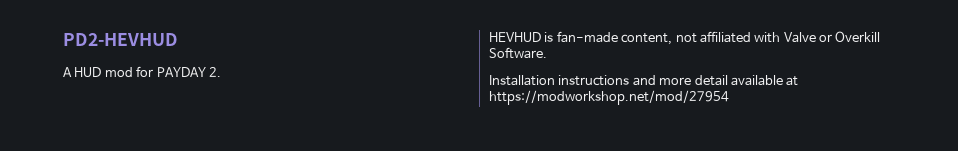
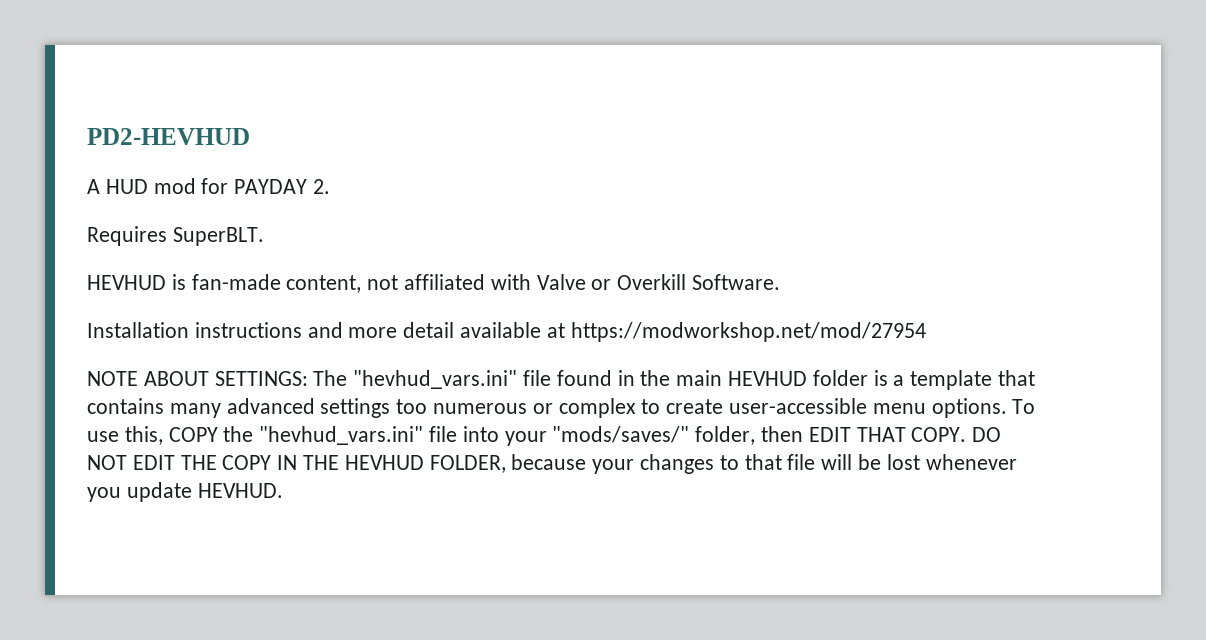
+ Requires SuperBLT.
+ NOTE ABOUT SETTINGS: The "hevhud_vars.ini" file found in the main HEVHUD folder is a template that contains many advanced settings too numerous or complex to create user-accessible menu options. To use this, COPY the "hevhud_vars.ini" file into your "mods/saves/" folder, then EDIT THAT COPY. DO NOT EDIT THE COPY IN THE HEVHUD FOLDER, because your changes to that file will be lost whenever you update HEVHUD.

